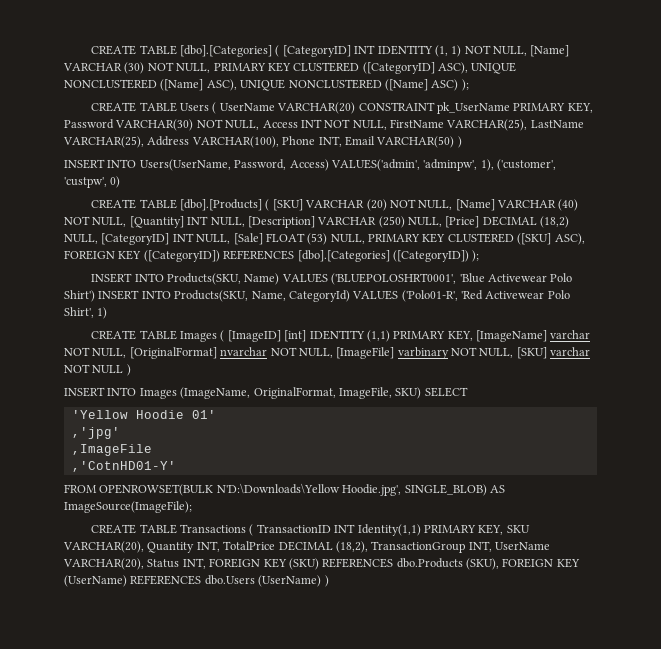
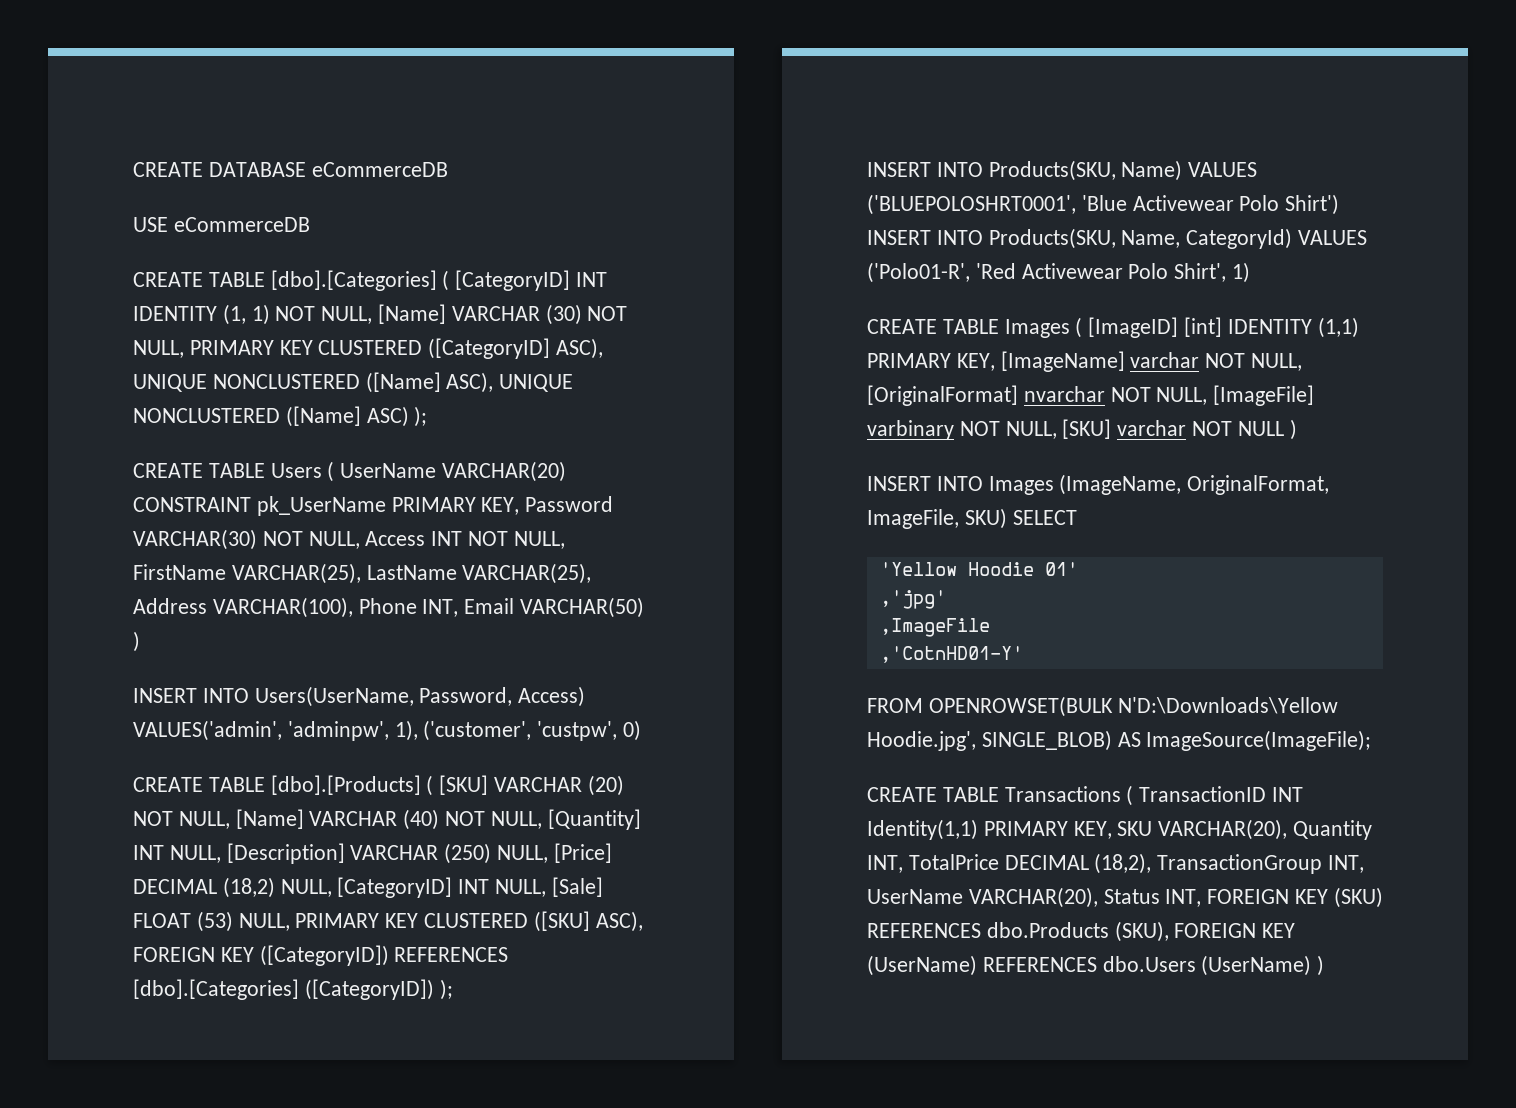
+ CREATE DATABASE eCommerceDB
+ USE eCommerceDB

